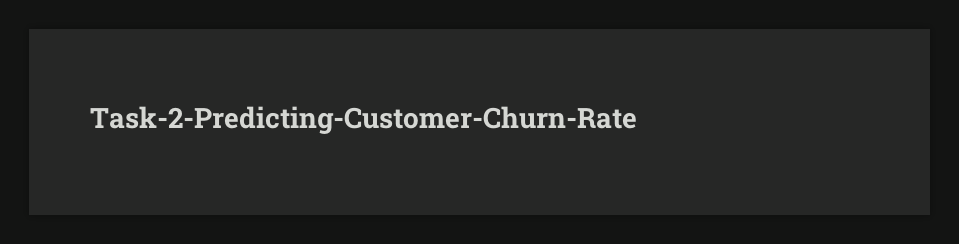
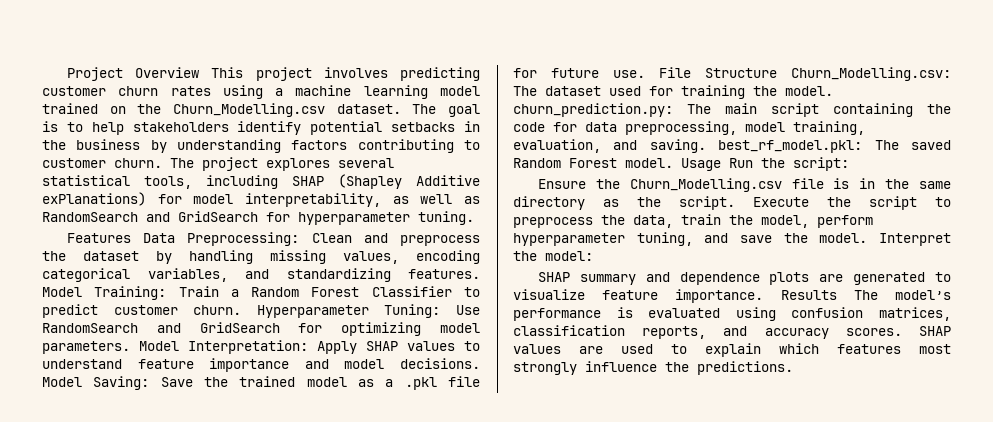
- Task-2-Predicting-Customer-Churn-Rate
+ Project Overview This project involves predicting customer churn rates using a machine learning model trained on the Churn_Modelling.csv dataset. The goal is to help stakeholders identify potential setbacks in the business by understanding factors contributing to customer churn. The project explores several statistical tools, including SHAP (Shapley Additive exPlanations) for model interpretability, as well as RandomSearch and GridSearch for hyperparameter tuning.
+ Features Data Preprocessing: Clean and preprocess the dataset by handling missing values, encoding categorical variables, and standardizing features. Model Training: Train a Random Forest Classifier to predict customer churn. Hyperparameter Tuning: Use RandomSearch and GridSearch for optimizing model parameters. Model Interpretation: Apply SHAP values to understand feature importance and model decisions. Model Saving: Save the trained model as a .pkl file for future use. File Structure Churn_Modelling.csv: The dataset used for training the model. churn_prediction.py: The main script containing the code for data preprocessing, model training, evaluation, and saving. best_rf_model.pkl: The saved Random Forest model. Usage Run the script:
+ Ensure the Churn_Modelling.csv file is in the same directory as the script. Execute the script to preprocess the data, train the model, perform hyperparameter tuning, and save the model. Interpret the model:
+ SHAP summary and dependence plots are generated to visualize feature importance. Results The model’s performance is evaluated using confusion matrices, classification reports, and accuracy scores. SHAP values are used to explain which features most strongly influence the predictions.

